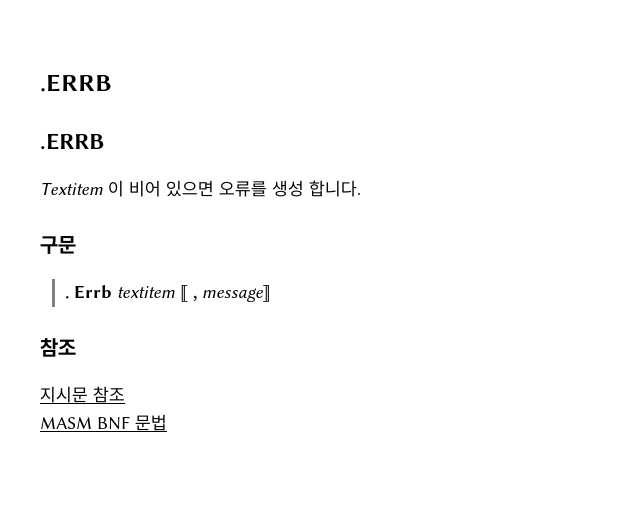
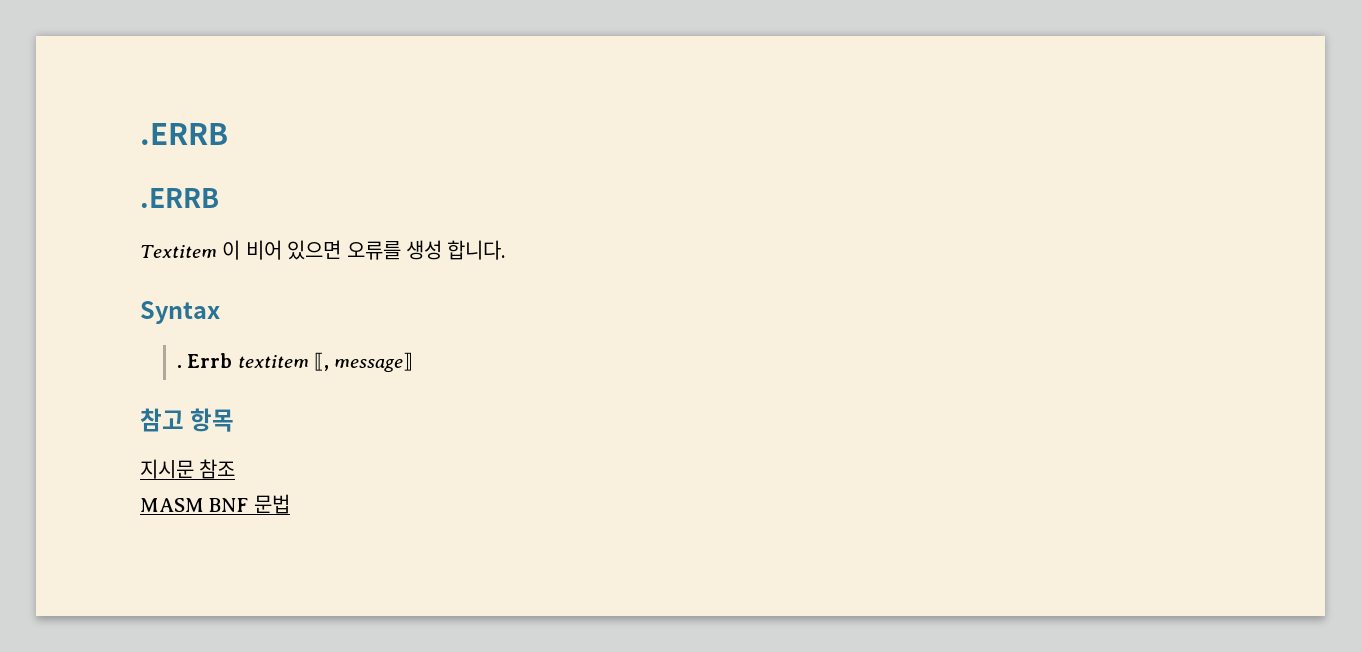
- 구문
+ Syntax
- Errb textitem ⟦ , message⟧
- 참조
+ Errb textitem ⟦, message⟧
+ 참고 항목

